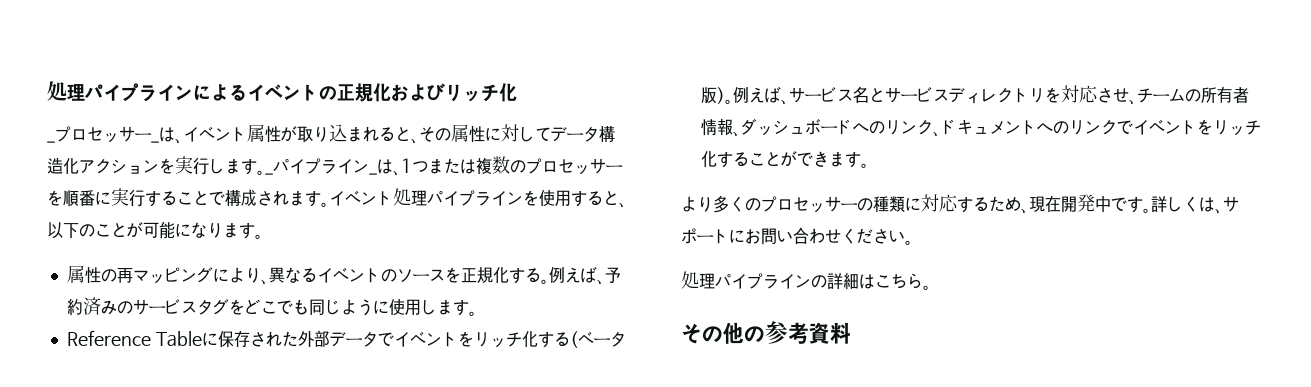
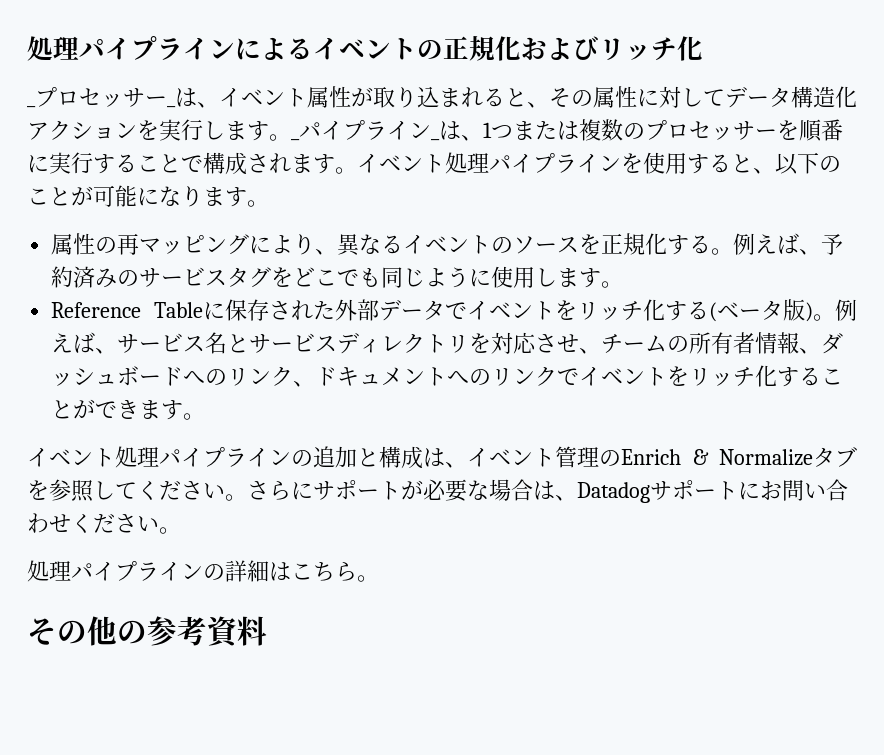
- より多くのプロセッサーの種類に対応するため、現在開発中です。詳しくは、サポートにお問い合わせください。
+ イベント処理パイプラインの追加と構成は、イベント管理のEnrich & Normalizeタブを参照してください。さらにサポートが必要な場合は、Datadogサポートにお問い合わせください。

